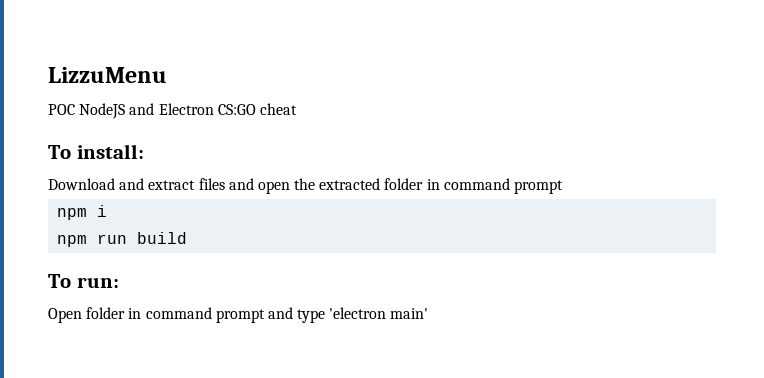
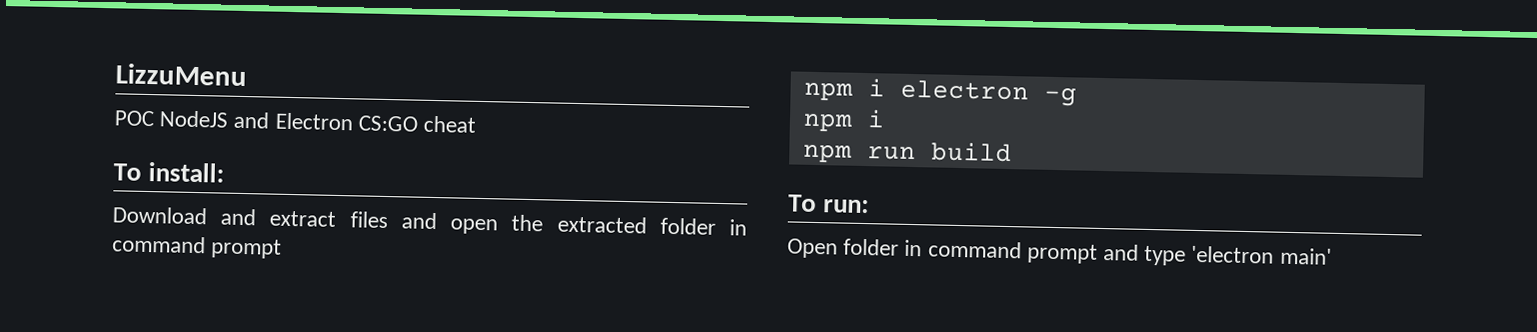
+ npm i electron -g

